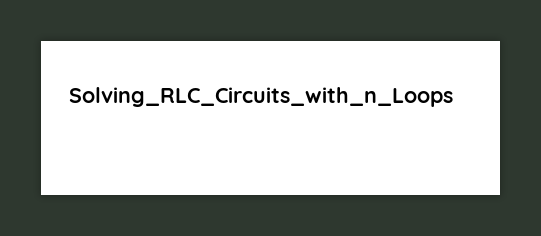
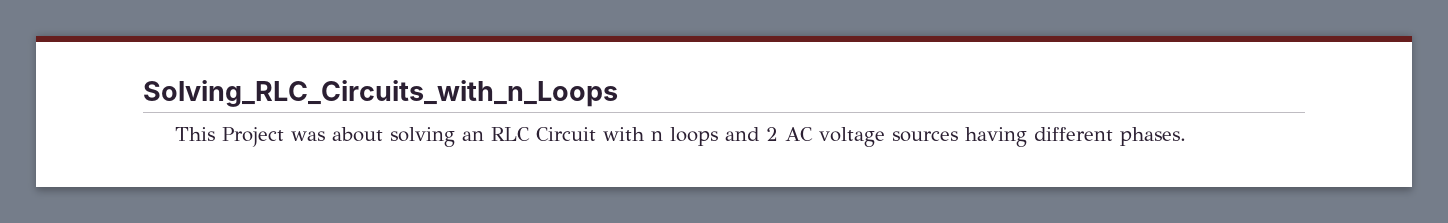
+ This Project was about solving an RLC Circuit with n loops and 2 AC voltage sources having different phases.

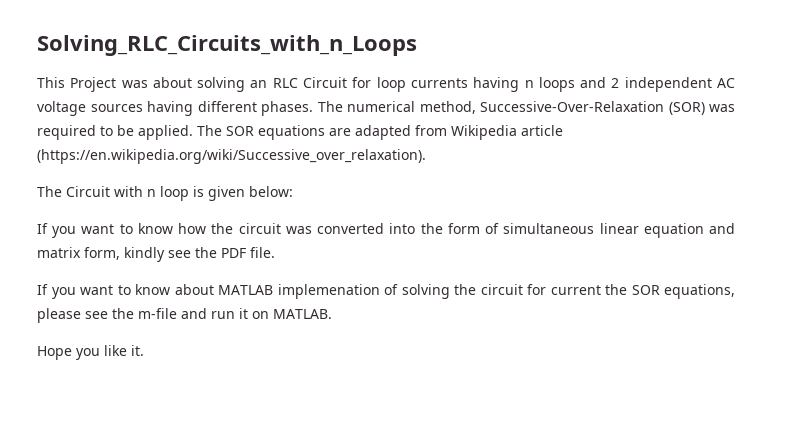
- This Project was about solving an RLC Circuit with n loops and 2 AC voltage sources having different phases.
+ This Project was about solving an RLC Circuit for loop currents having n loops and 2 independent AC voltage sources having different phases.
+ The numerical method, Successive-Over-Relaxation (SOR) was required to be applied. The SOR equations are adapted from Wikipedia article (https://en.wikipedia.org/wiki/Successive_over_relaxation).
+ The Circuit with n loop is given below:
+ If you want to know how the circuit was converted into the form of simultaneous linear equation and matrix form, kindly see the PDF file.
+ If you want to know about MATLAB implemenation of solving the circuit for current the SOR equations, please see the m-file and run it on MATLAB.
+ Hope you like it.

